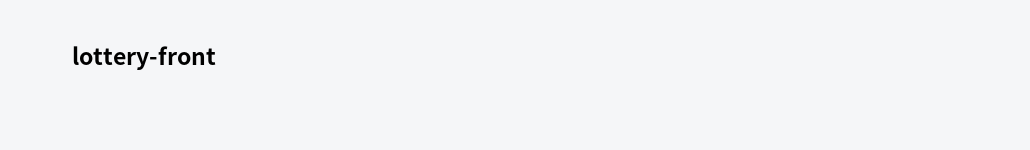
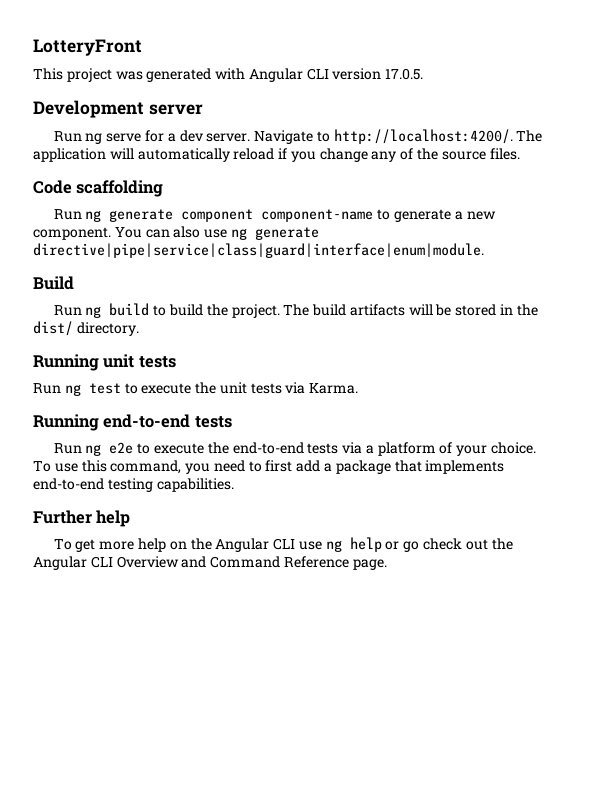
- lottery-front
+ LotteryFront
+ This project was generated with Angular CLI version 17.0.5.
+ Development server
+ Run ng serve for a dev server. Navigate to http://localhost:4200/. The application will automatically reload if you change any of the source files.
+ Code scaffolding
+ Run ng generate component component-name to generate a new component. You can also use ng generate directive|pipe|service|class|guard|interface|enum|module.
+ Build
+ Run ng build to build the project. The build artifacts will be stored in the dist/ directory.
+ Running unit tests
+ Run ng test to execute the unit tests via Karma.
+ Running end-to-end tests
+ Run ng e2e to execute the end-to-end tests via a platform of your choice. To use this command, you need to first add a package that implements end-to-end testing capabilities.
+ Further help
+ To get more help on the Angular CLI use ng help or go check out the Angular CLI Overview and Command Reference page.

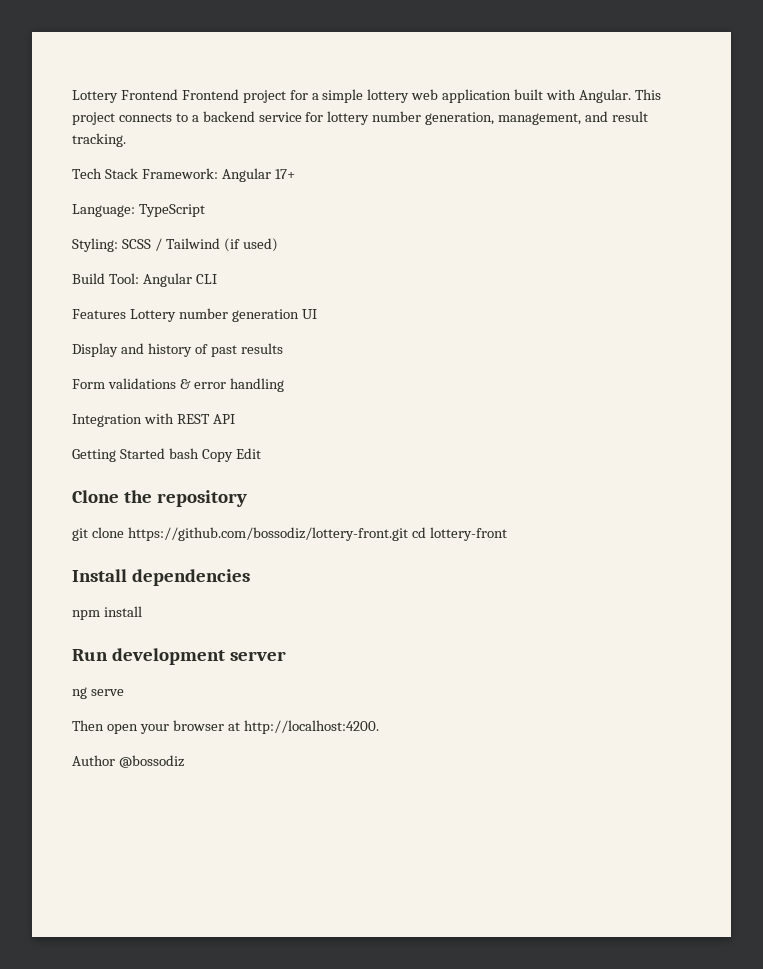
- LotteryFront
- This project was generated with Angular CLI version 17.0.5.
- Development server
+ Lottery Frontend Frontend project for a simple lottery web application built with Angular. This project connects to a backend service for lottery number generation, management, and result tracking.
+ Tech Stack Framework: Angular 17+
+ Language: TypeScript
+ Styling: SCSS / Tailwind (if used)
+ Build Tool: Angular CLI
+ Features Lottery number generation UI
+ Display and history of past results
+ Form validations & error handling
+ Integration with REST API
+ Getting Started bash Copy Edit
+ Clone the repository
+ git clone https://github.com/bossodiz/lottery-front.git cd lottery-front
+ Install dependencies
+ npm install
+ Run development server
- Run ng serve for a dev server. Navigate to http://localhost:4200/. The application will automatically reload if you change any of the source files.
- Code scaffolding
- Run ng generate component component-name to generate a new component. You can also use ng generate directive|pipe|service|class|guard|interface|enum|module.
- Build
- Run ng build to build the project. The build artifacts will be stored in the dist/ directory.
- Running unit tests
- Run ng test to execute the unit tests via Karma.
- Running end-to-end tests
- Run ng e2e to execute the end-to-end tests via a platform of your choice. To use this command, you need to first add a package that implements end-to-end testing capabilities.
- Further help
- To get more help on the Angular CLI use ng help or go check out the Angular CLI Overview and Command Reference page.
+ ng serve
+ Then open your browser at http://localhost:4200.
+ Author @bossodiz

